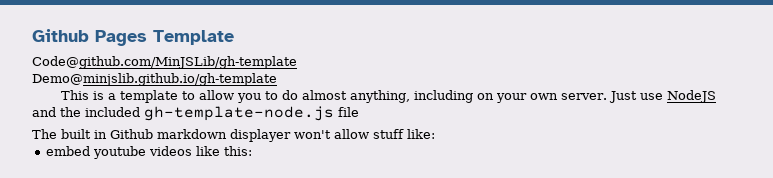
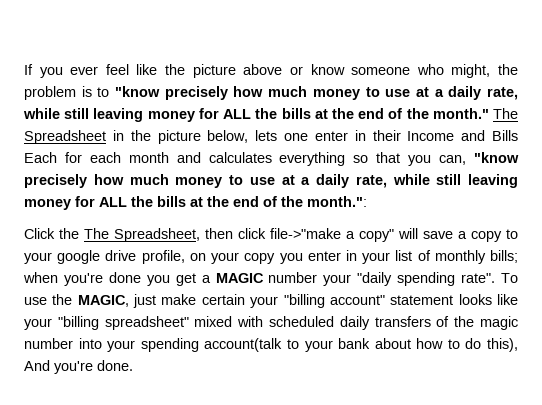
- Github Pages Template
- Code@github.com/MinJSLib/gh-template
- Demo@minjslib.github.io/gh-template
- This is a template to allow you to do almost anything, including on your own server. Just use NodeJS and the included gh-template-node.js file
- The built in Github markdown displayer won't allow stuff like:
- embed youtube videos like this:
+ If you ever feel like the picture above or know someone who might, the problem is to "know precisely how much money to use at a daily rate, while still leaving money for ALL the bills at the end of the month." The Spreadsheet in the picture below, lets one enter in their Income and Bills Each for each month and calculates everything so that you can, "know precisely how much money to use at a daily rate, while still leaving money for ALL the bills at the end of the month.":
+ Click the The Spreadsheet, then click file->"make a copy" will save a copy to your google drive profile, on your copy you enter in your list of monthly bills; when you're done you get a MAGIC number your "daily spending rate". To use the MAGIC, just make certain your "billing account" statement looks like your "billing spreadsheet" mixed with scheduled daily transfers of the magic number into your spending account(talk to your bank about how to do this), And you're done.

